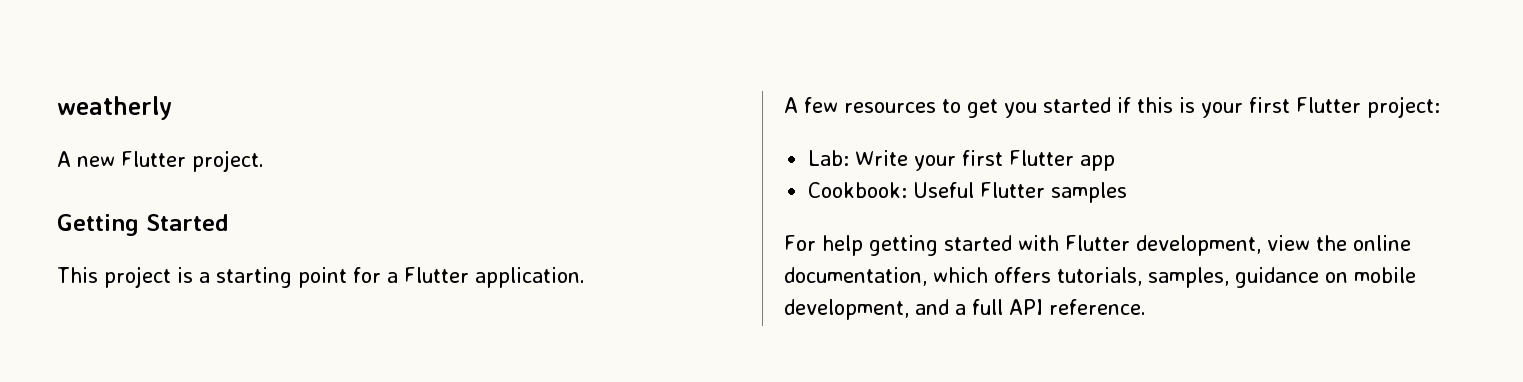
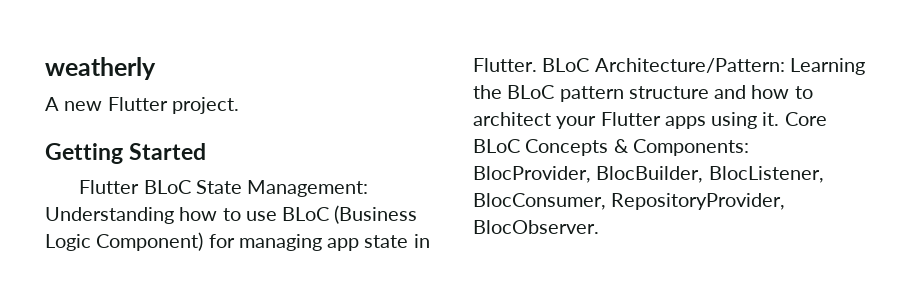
- This project is a starting point for a Flutter application.
- A few resources to get you started if this is your first Flutter project:
- Lab: Write your first Flutter app
- Cookbook: Useful Flutter samples
- For help getting started with Flutter development, view the online documentation, which offers tutorials, samples, guidance on mobile development, and a full API reference.
+ Flutter BLoC State Management: Understanding how to use BLoC (Business Logic Component) for managing app state in Flutter. BLoC Architecture/Pattern: Learning the BLoC pattern structure and how to architect your Flutter apps using it. Core BLoC Concepts & Components: BlocProvider, BlocBuilder, BlocListener, BlocConsumer, RepositoryProvider, BlocObserver.

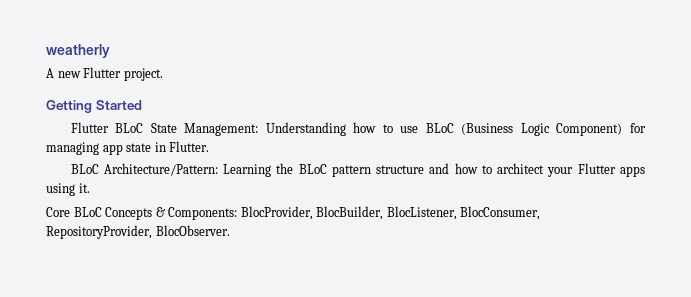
- Flutter BLoC State Management: Understanding how to use BLoC (Business Logic Component) for managing app state in Flutter. BLoC Architecture/Pattern: Learning the BLoC pattern structure and how to architect your Flutter apps using it. Core BLoC Concepts & Components: BlocProvider, BlocBuilder, BlocListener, BlocConsumer, RepositoryProvider, BlocObserver.
+ Flutter BLoC State Management: Understanding how to use BLoC (Business Logic Component) for managing app state in Flutter.
+ BLoC Architecture/Pattern: Learning the BLoC pattern structure and how to architect your Flutter apps using it.
+ Core BLoC Concepts & Components: BlocProvider, BlocBuilder, BlocListener, BlocConsumer, RepositoryProvider, BlocObserver.

